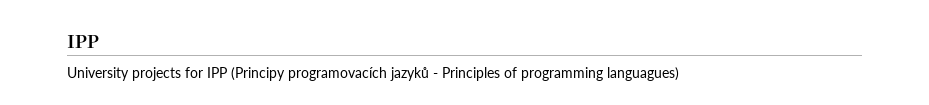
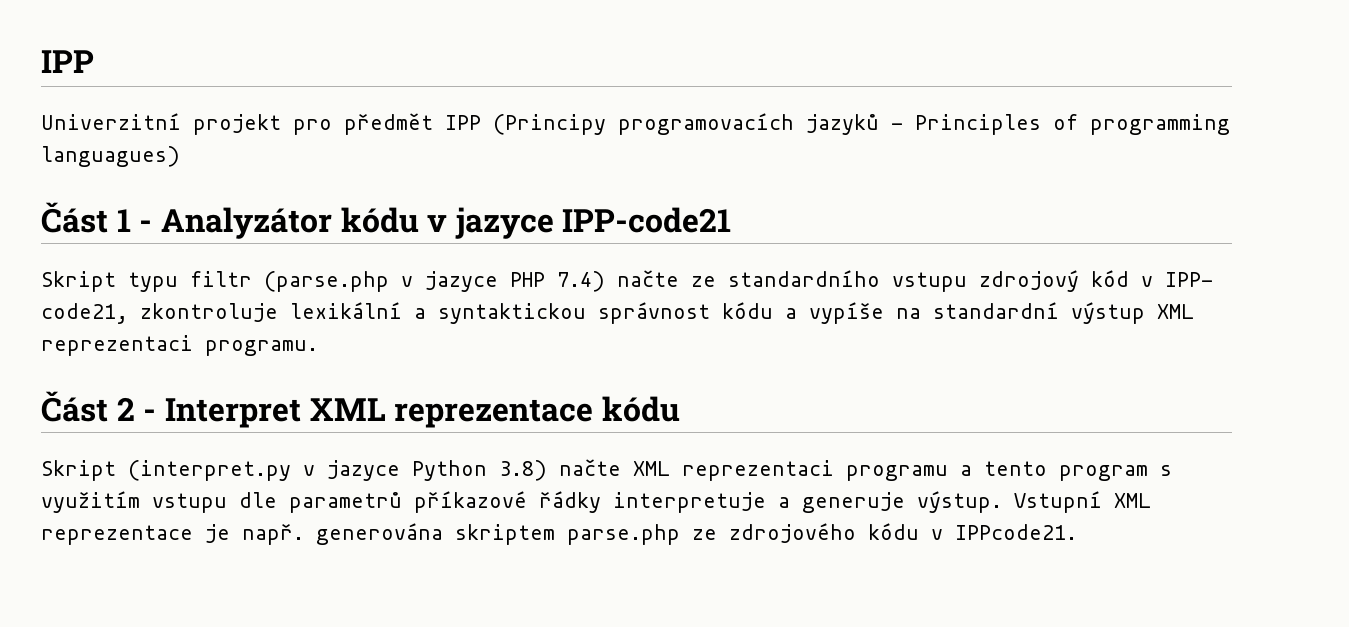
- University projects for IPP (Principy programovacích jazyků - Principles of programming languagues)
+ Univerzitní projekt pro předmět IPP (Principy programovacích jazyků - Principles of programming languagues)
+ Část 1 - Analyzátor kódu v jazyce IPP-code21
+ Skript typu filtr (parse.php v jazyce PHP 7.4) načte ze standardního vstupu zdrojový kód v IPP- code21, zkontroluje lexikální a syntaktickou správnost kódu a vypíše na standardní výstup XML reprezentaci programu.
+ Část 2 - Interpret XML reprezentace kódu
+ Skript (interpret.py v jazyce Python 3.8) načte XML reprezentaci programu a tento program s využitím vstupu dle parametrů příkazové řádky interpretuje a generuje výstup. Vstupní XML reprezentace je např. generována skriptem parse.php ze zdrojového kódu v IPPcode21.

